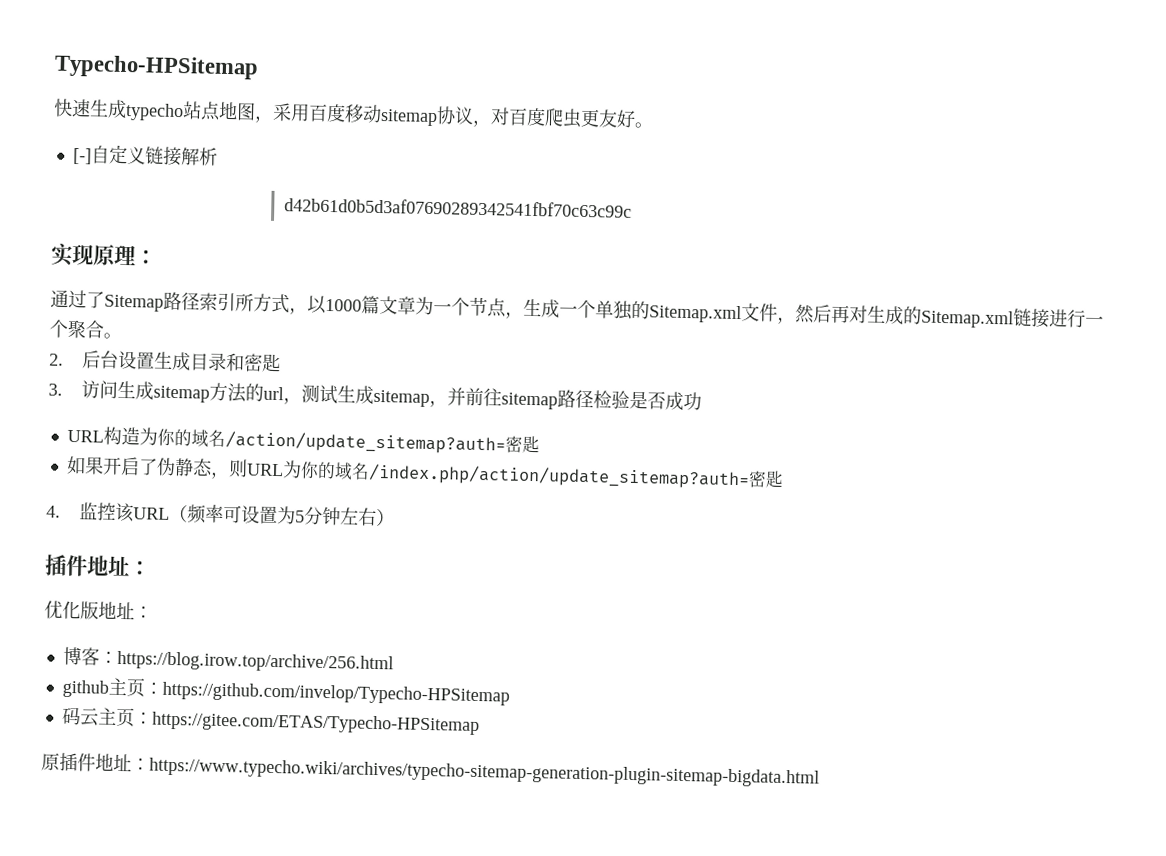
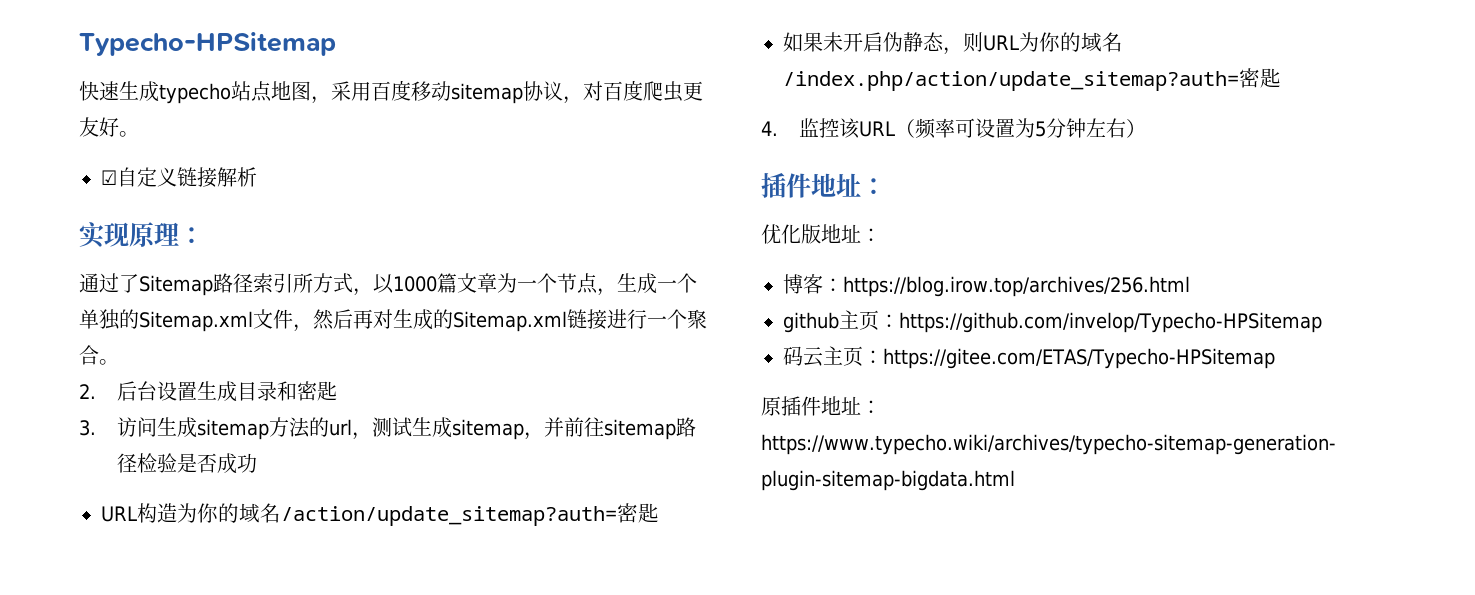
- [-]自定义链接解析
+ ☑自定义链接解析
- d42b61d0b5d3af07690289342541fbf70c63c99c
- 如果开启了伪静态，则URL为你的域名/index.php/action/update_sitemap?auth=密匙
+ 如果未开启伪静态，则URL为你的域名/index.php/action/update_sitemap?auth=密匙
- 博客：https://blog.irow.top/archive/256.html
+ 博客：https://blog.irow.top/archives/256.html

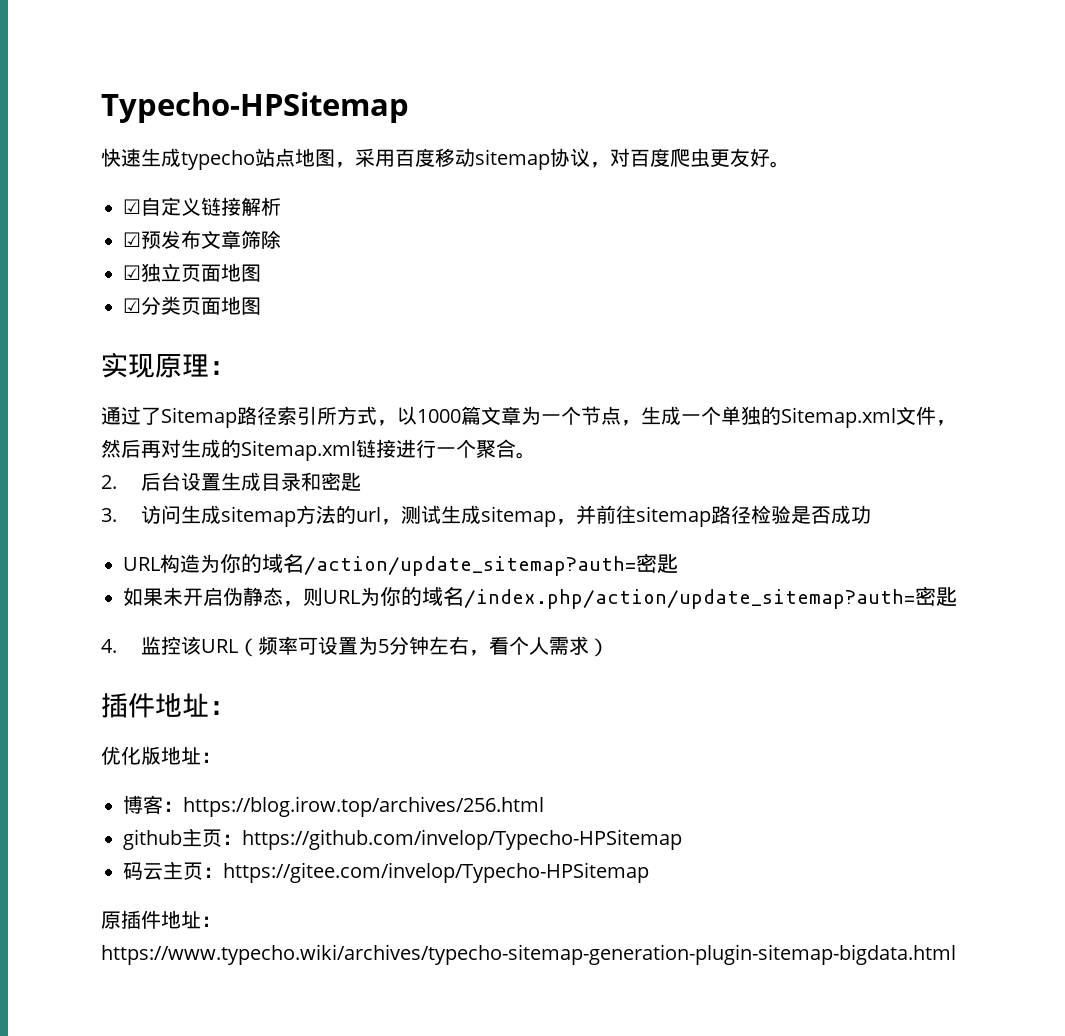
+ ☑预发布文章筛除
+ ☑独立页面地图
+ ☑分类页面地图
- 4.监控该URL（频率可设置为5分钟左右）
+ 4.监控该URL（频率可设置为5分钟左右，看个人需求）
- 码云主页：https://gitee.com/ETAS/Typecho-HPSitemap
+ 码云主页：https://gitee.com/invelop/Typecho-HPSitemap

